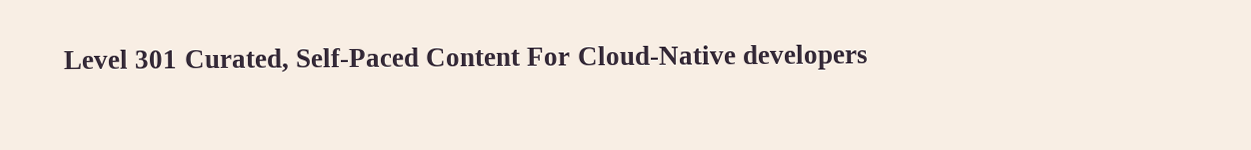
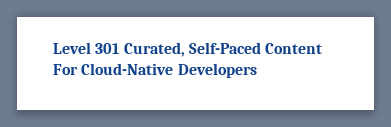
- Level 301 Curated, Self-Paced Content For Cloud-Native developers
+ Level 301 Curated, Self-Paced Content For Cloud-Native Developers

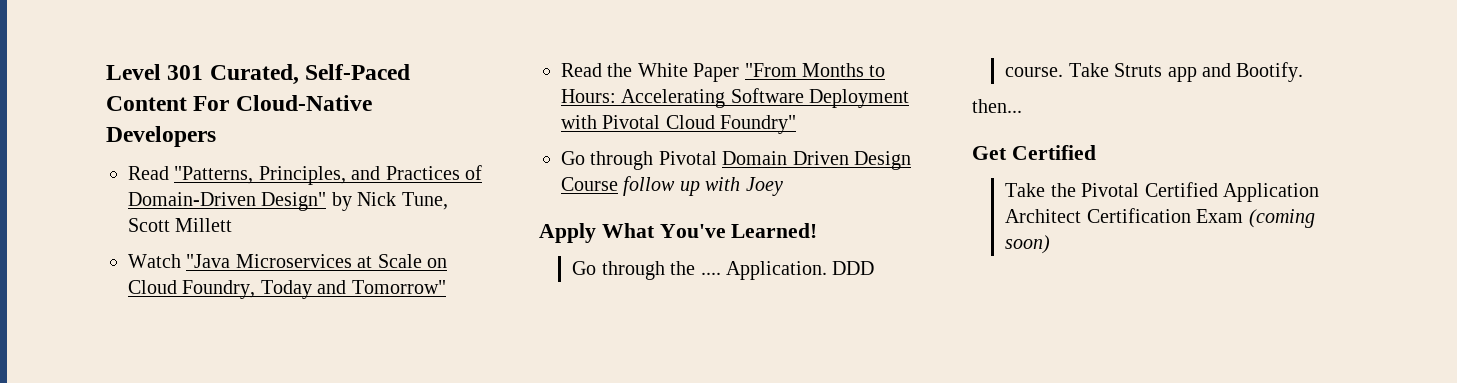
+ Read "Patterns, Principles, and Practices of Domain-Driven Design" by Nick Tune, Scott Millett
+ Watch "Java Microservices at Scale on Cloud Foundry, Today and Tomorrow"
+ Read the White Paper "From Months to Hours: Accelerating Software Deployment with Pivotal Cloud Foundry"
+ Go through Pivotal Domain Driven Design Course follow up with Joey
+ Apply What You've Learned!
+ Go through the .... Application. DDD course. Take Struts app and Bootify.
+ then...
+ Get Certified
+ Take the Pivotal Certified Application Architect Certification Exam (coming soon)

